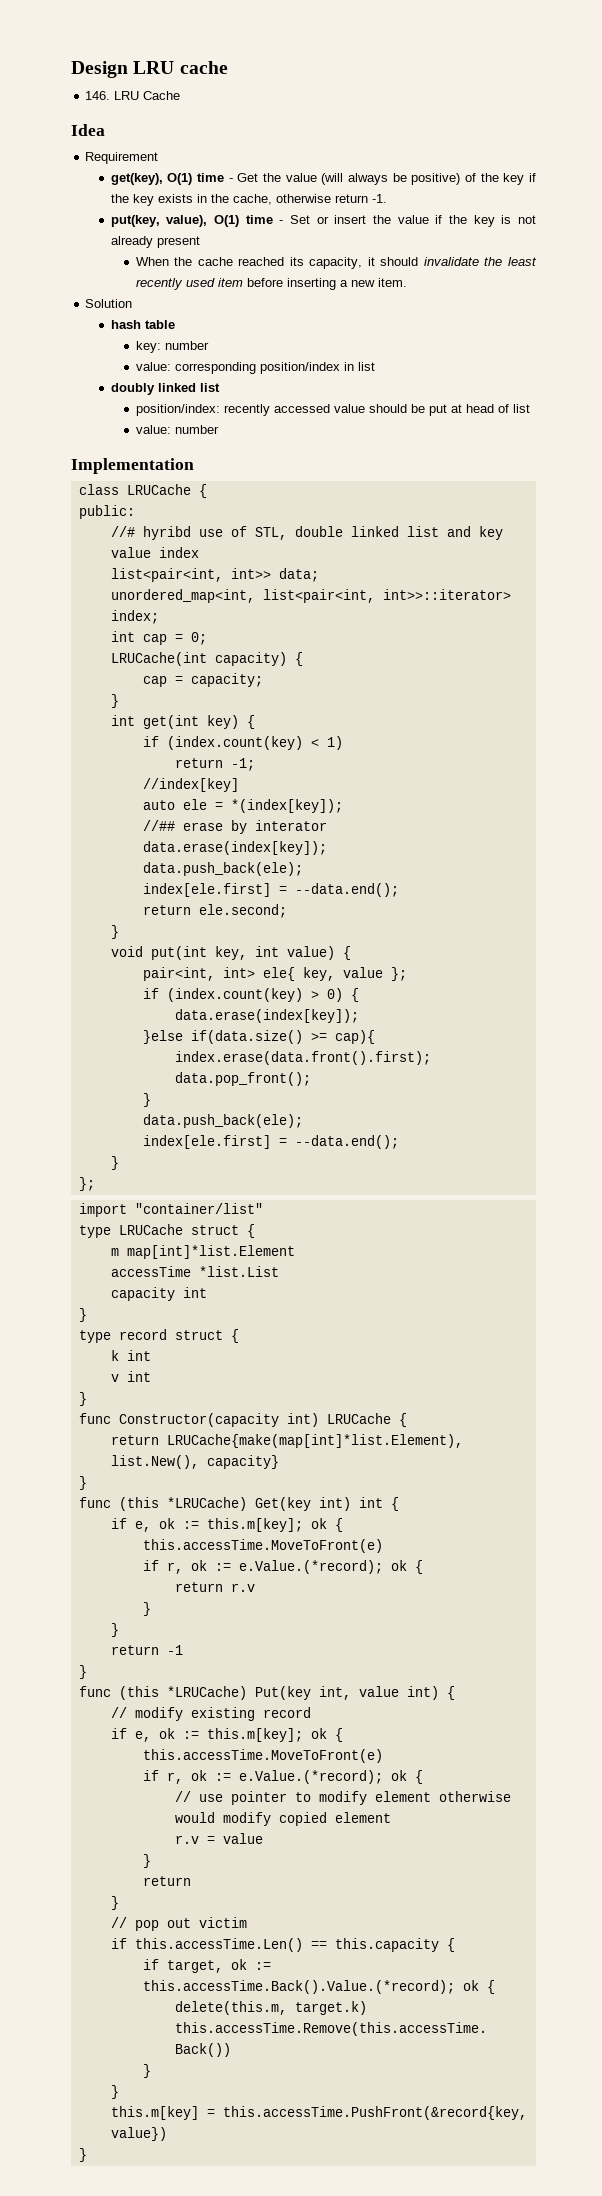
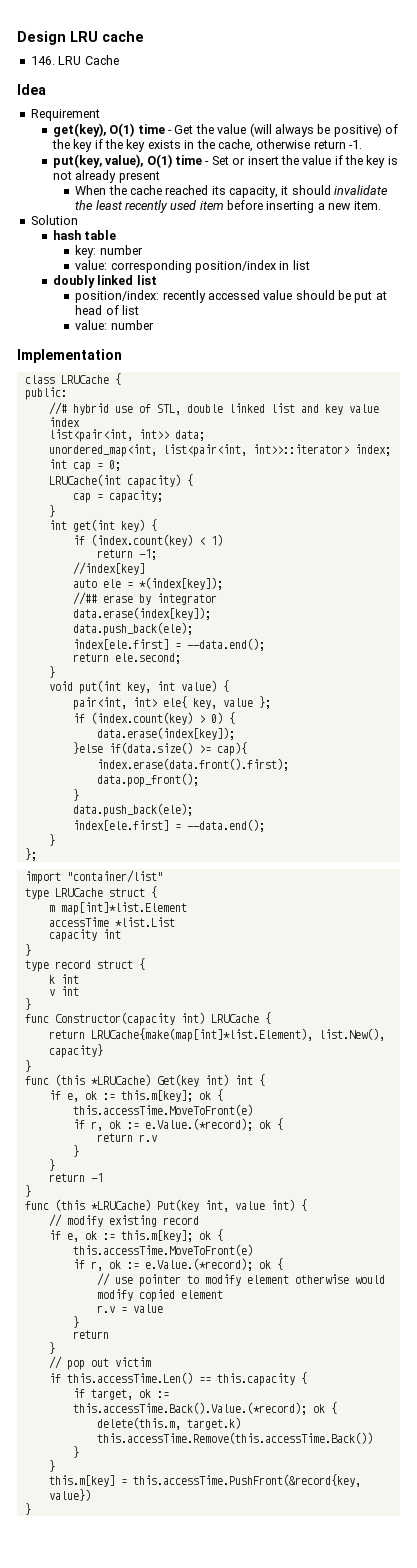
- //# hyribd use of STL, double linked list and key value index
+ //# hybrid use of STL, double linked list and key value index
- //## erase by interator
+ //## erase by integrator

